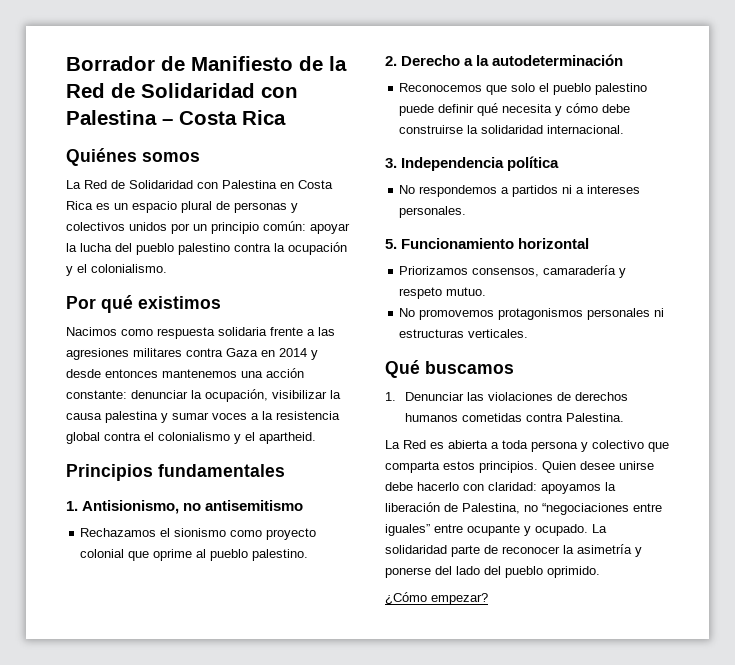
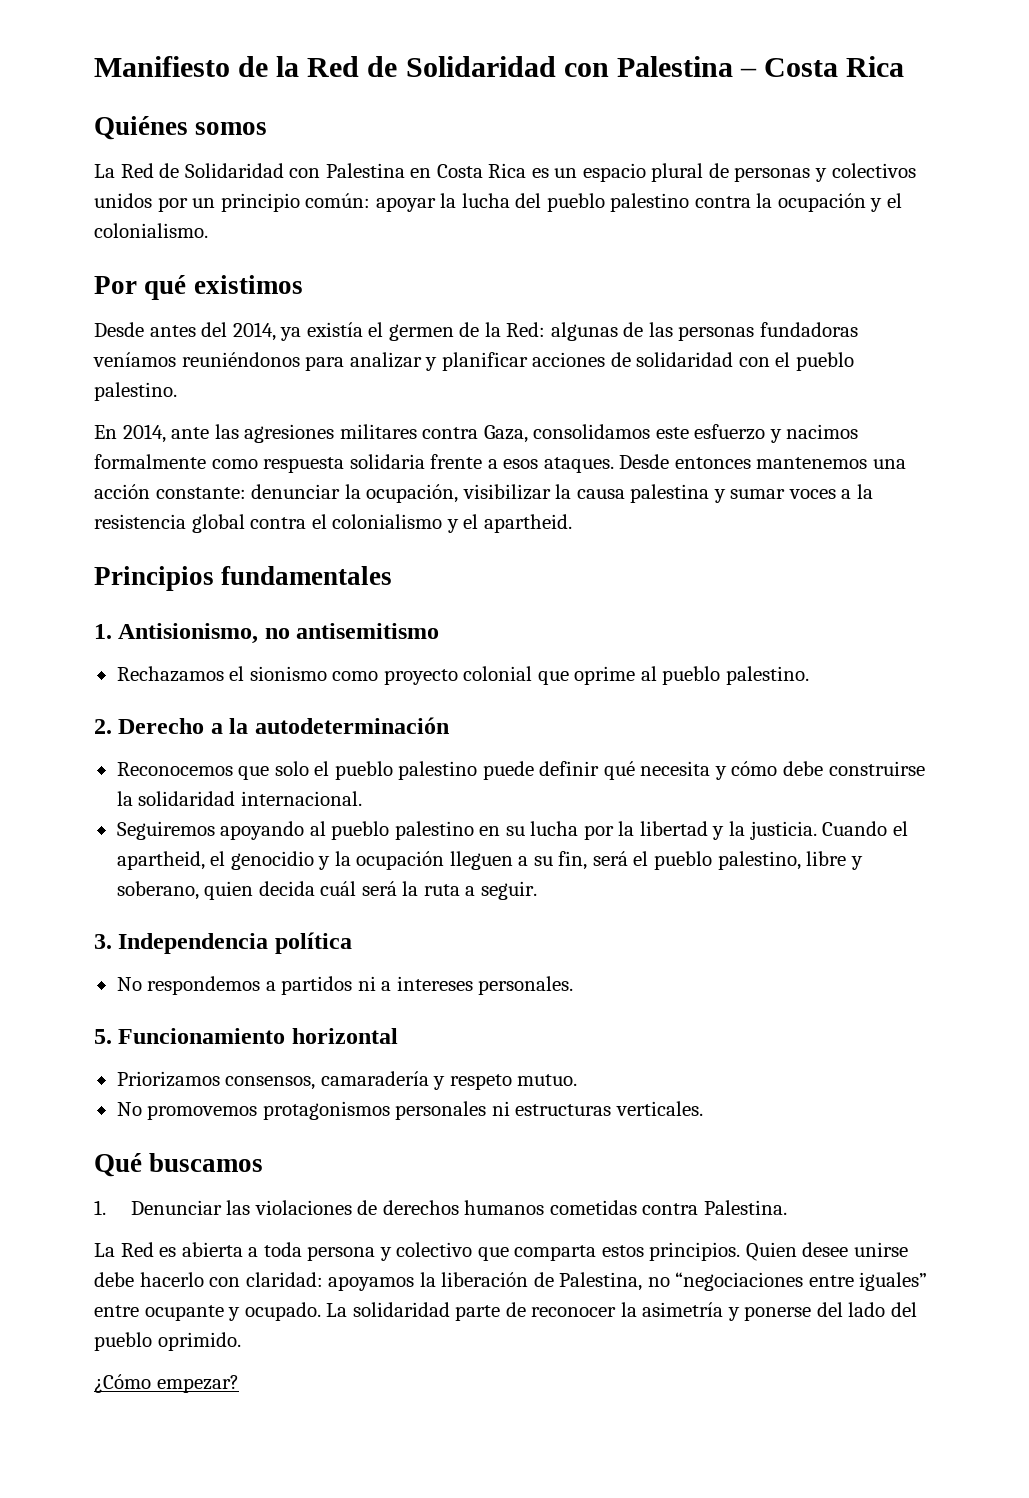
- Borrador de Manifiesto de la Red de Solidaridad con Palestina – Costa Rica
+ Manifiesto de la Red de Solidaridad con Palestina – Costa Rica
- Nacimos como respuesta solidaria frente a las agresiones militares contra Gaza en 2014 y desde entonces mantenemos una acción constante: denunciar la ocupación, visibilizar la causa palestina y sumar voces a la resistencia global contra el colonialismo y el apartheid.
+ Desde antes del 2014, ya existía el germen de la Red: algunas de las personas fundadoras veníamos reuniéndonos para analizar y planificar acciones de solidaridad con el pueblo palestino.
+ En 2014, ante las agresiones militares contra Gaza, consolidamos este esfuerzo y nacimos formalmente como respuesta solidaria frente a esos ataques. Desde entonces mantenemos una acción constante: denunciar la ocupación, visibilizar la causa palestina y sumar voces a la resistencia global contra el colonialismo y el apartheid.
+ Seguiremos apoyando al pueblo palestino en su lucha por la libertad y la justicia. Cuando el apartheid, el genocidio y la ocupación lleguen a su fin, será el pueblo palestino, libre y soberano, quien decida cuál será la ruta a seguir.

